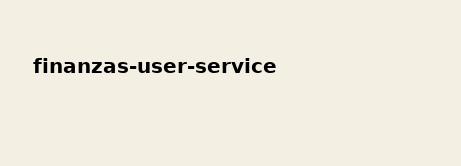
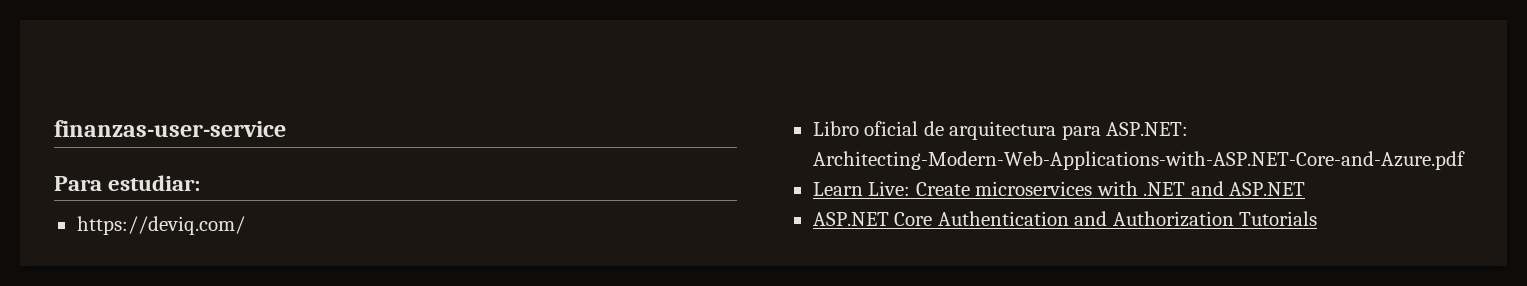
+ Para estudiar:
+ https://deviq.com/
+ Libro oficial de arquitectura para ASP.NET: Architecting-Modern-Web-Applications-with-ASP.NET-Core-and-Azure.pdf
+ Learn Live: Create microservices with .NET and ASP.NET
+ ASP.NET Core Authentication and Authorization Tutorials

